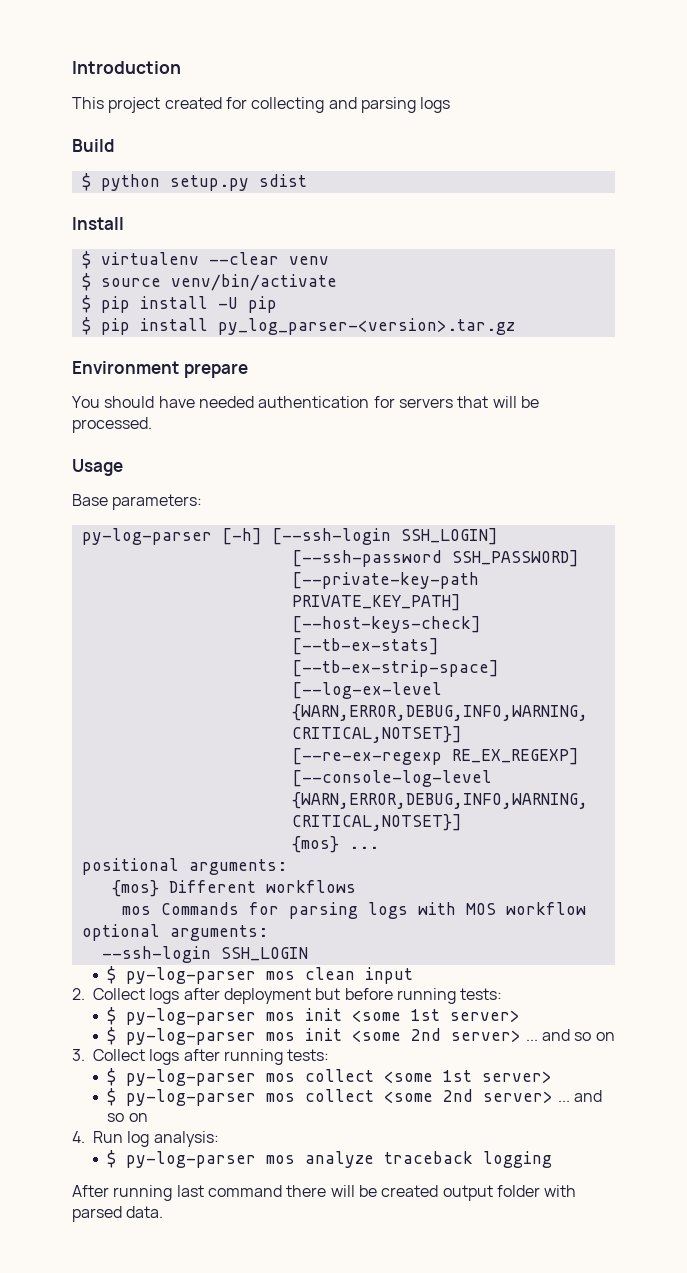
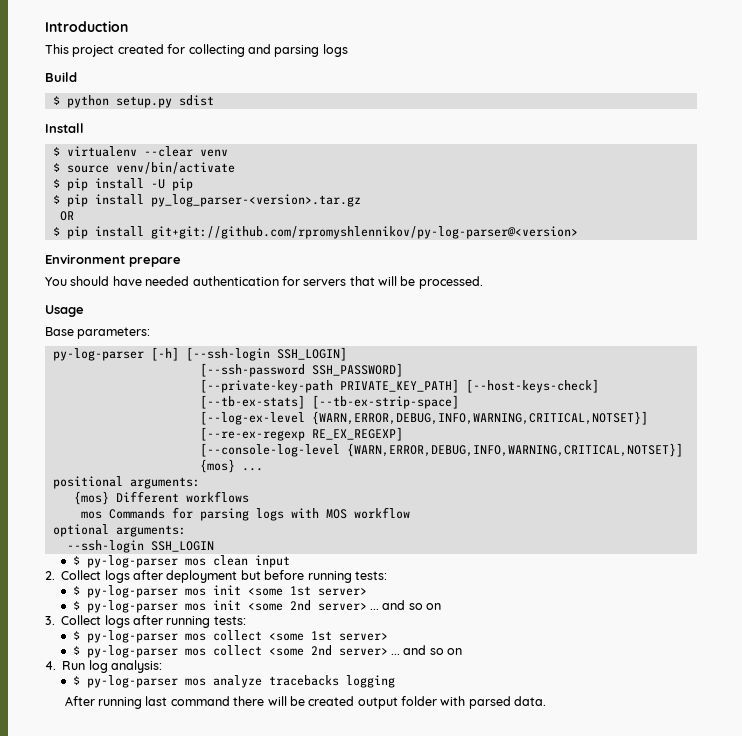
+ OR
+ $ pip install git+git://github.com/rpromyshlennikov/py-log-parser@<version>
- $ py-log-parser mos analyze traceback logging
+ $ py-log-parser mos analyze tracebacks logging

